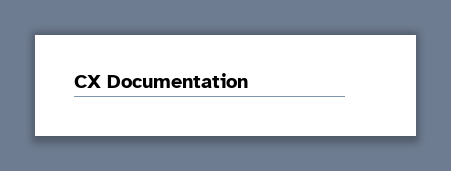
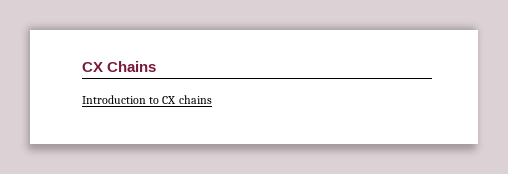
- CX Documentation
+ CX Chains
+ Introduction to CX chains

